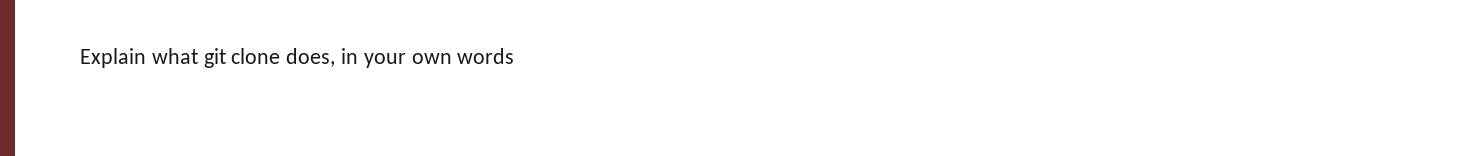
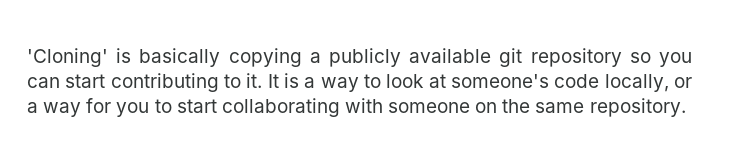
- Explain what git clone does, in your own words
+ 'Cloning' is basically copying a publicly available git repository so you can start contributing to it. It is a way to look at someone's code locally, or a way for you to start collaborating with someone on the same repository.

